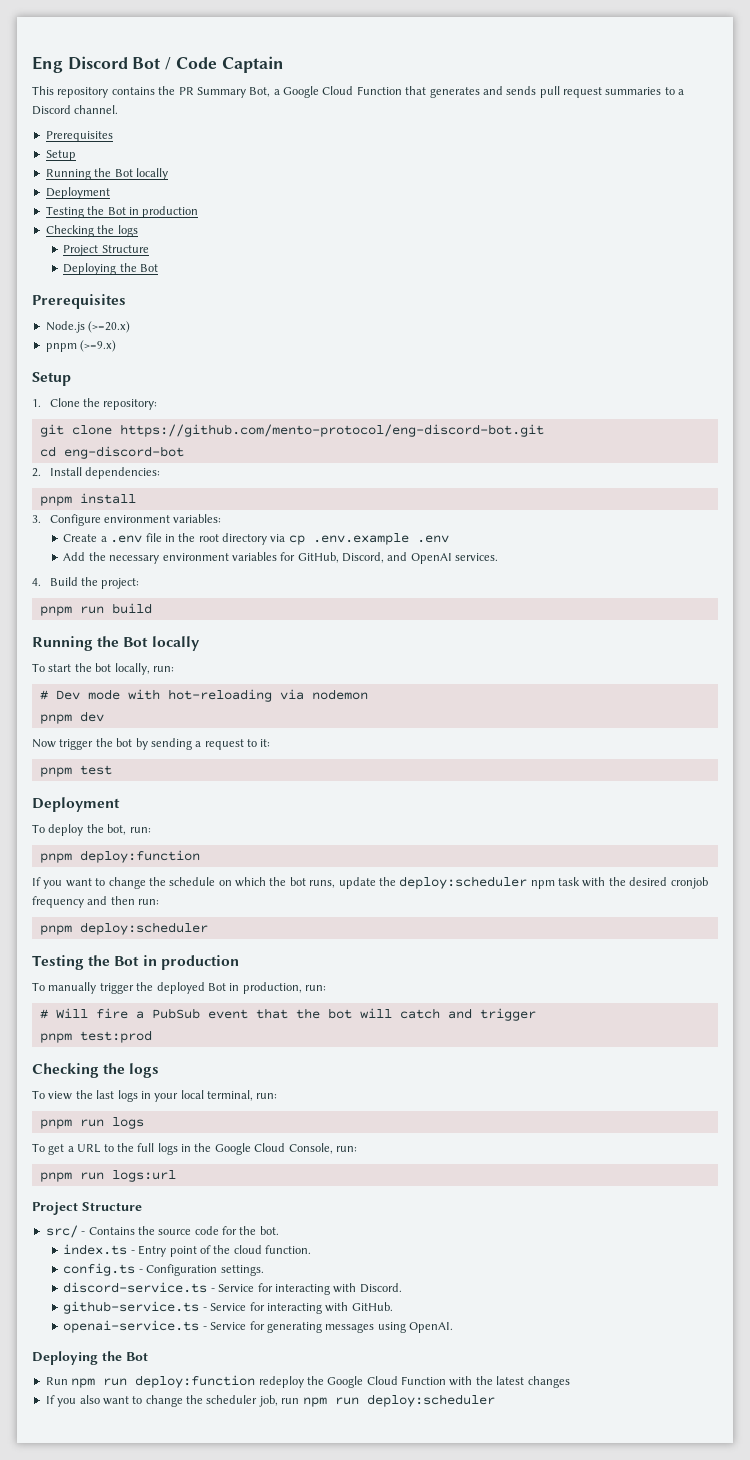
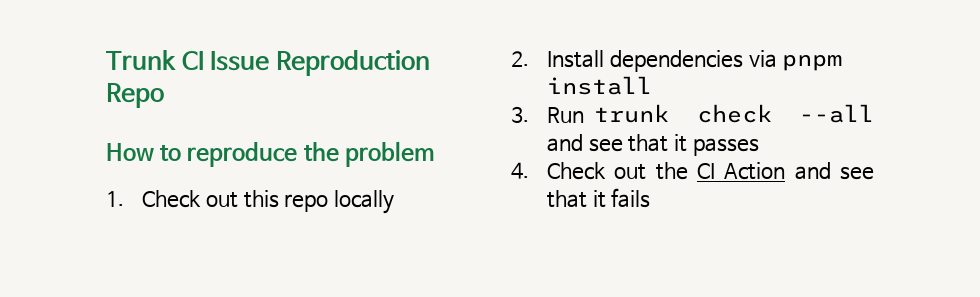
- Eng Discord Bot / Code Captain
- This repository contains the PR Summary Bot, a Google Cloud Function that generates and sends pull request summaries to a Discord channel.
- Prerequisites
- Setup
- Running the Bot locally
- Deployment
- Testing the Bot in production
- Checking the logs
- Project Structure
- Deploying the Bot
- Prerequisites
- Node.js (>=20.x)
- pnpm (>=9.x)
- Setup
- 1. Clone the repository:
- git clone https://github.com/mento-protocol/eng-discord-bot.git
- cd eng-discord-bot
+ Trunk CI Issue Reproduction Repo
+ How to reproduce the problem
+ 1. Check out this repo locally
- 2. Install dependencies:
- pnpm install
+ 2. Install dependencies via pnpm install
- 3. Configure environment variables:
- Create a .env file in the root directory via cp .env.example .env
- Add the necessary environment variables for GitHub, Discord, and OpenAI services.
- 4. Build the project:
- pnpm run build
- Running the Bot locally
- To start the bot locally, run:
- # Dev mode with hot-reloading via nodemon
- pnpm dev
- Now trigger the bot by sending a request to it:
- pnpm test
- Deployment
- To deploy the bot, run:
- pnpm deploy:function
- If you want to change the schedule on which the bot runs, update the deploy:scheduler npm task with the desired cronjob frequency and then run:
- pnpm deploy:scheduler
- Testing the Bot in production
- To manually trigger the deployed Bot in production, run:
- # Will fire a PubSub event that the bot will catch and trigger
- pnpm test:prod
- Checking the logs
- To view the last logs in your local terminal, run:
- pnpm run logs
- To get a URL to the full logs in the Google Cloud Console, run:
- pnpm run logs:url
- Project Structure
- src/ - Contains the source code for the bot.
- index.ts - Entry point of the cloud function.
- config.ts - Configuration settings.
- discord-service.ts - Service for interacting with Discord.
- github-service.ts - Service for interacting with GitHub.
- openai-service.ts - Service for generating messages using OpenAI.
- Deploying the Bot
- Run npm run deploy:function redeploy the Google Cloud Function with the latest changes
- If you also want to change the scheduler job, run npm run deploy:scheduler
+ 3. Run trunk check --all and see that it passes
+ 4. Check out the CI Action and see that it fails

